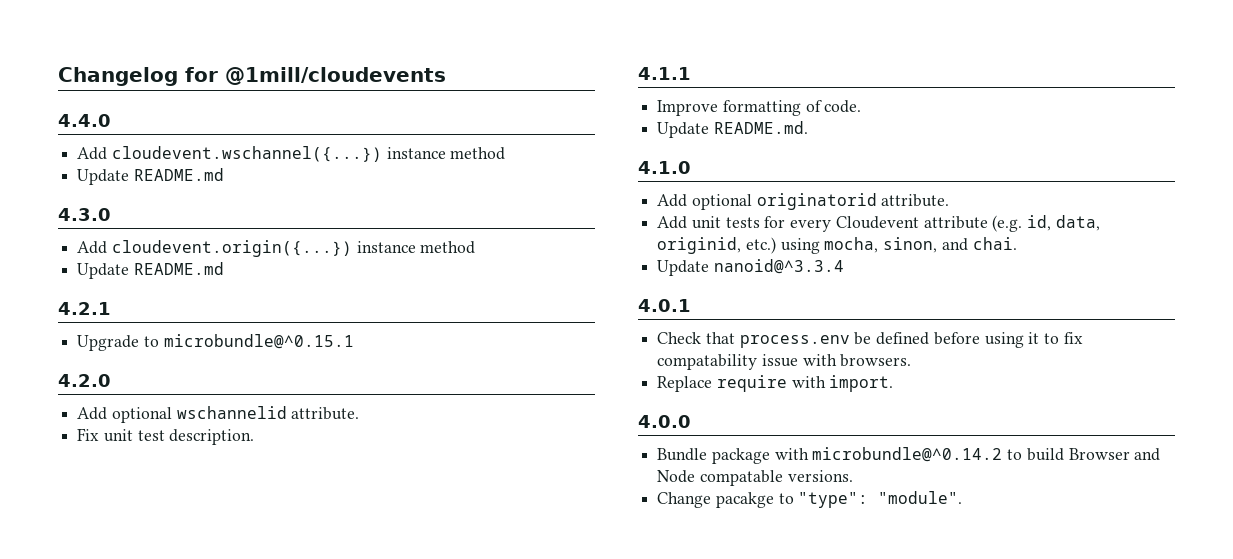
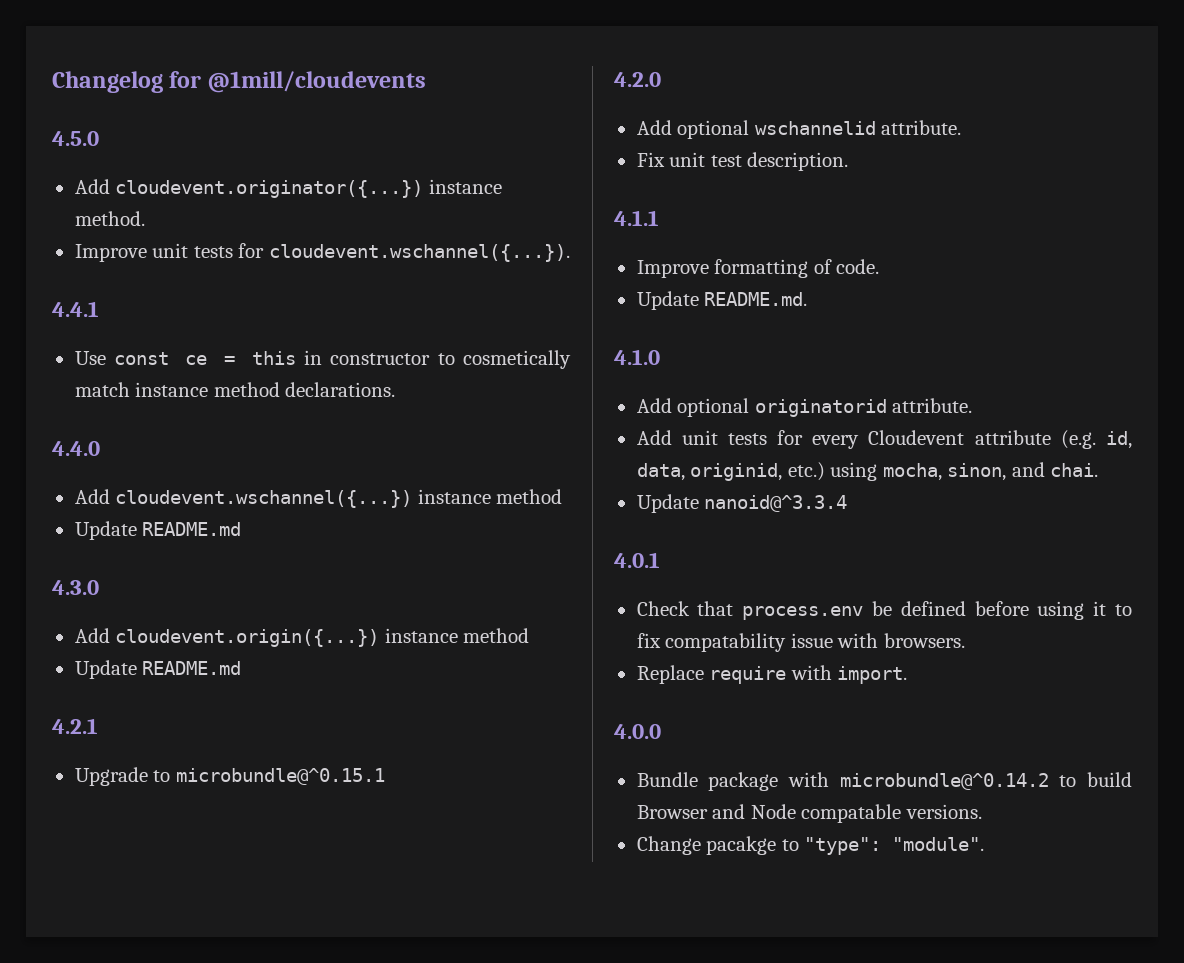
+ 4.5.0
+ Add cloudevent.originator({...}) instance method.
+ Improve unit tests for cloudevent.wschannel({...}).
+ 4.4.1
+ Use const ce = this in constructor to cosmetically match instance method declarations.

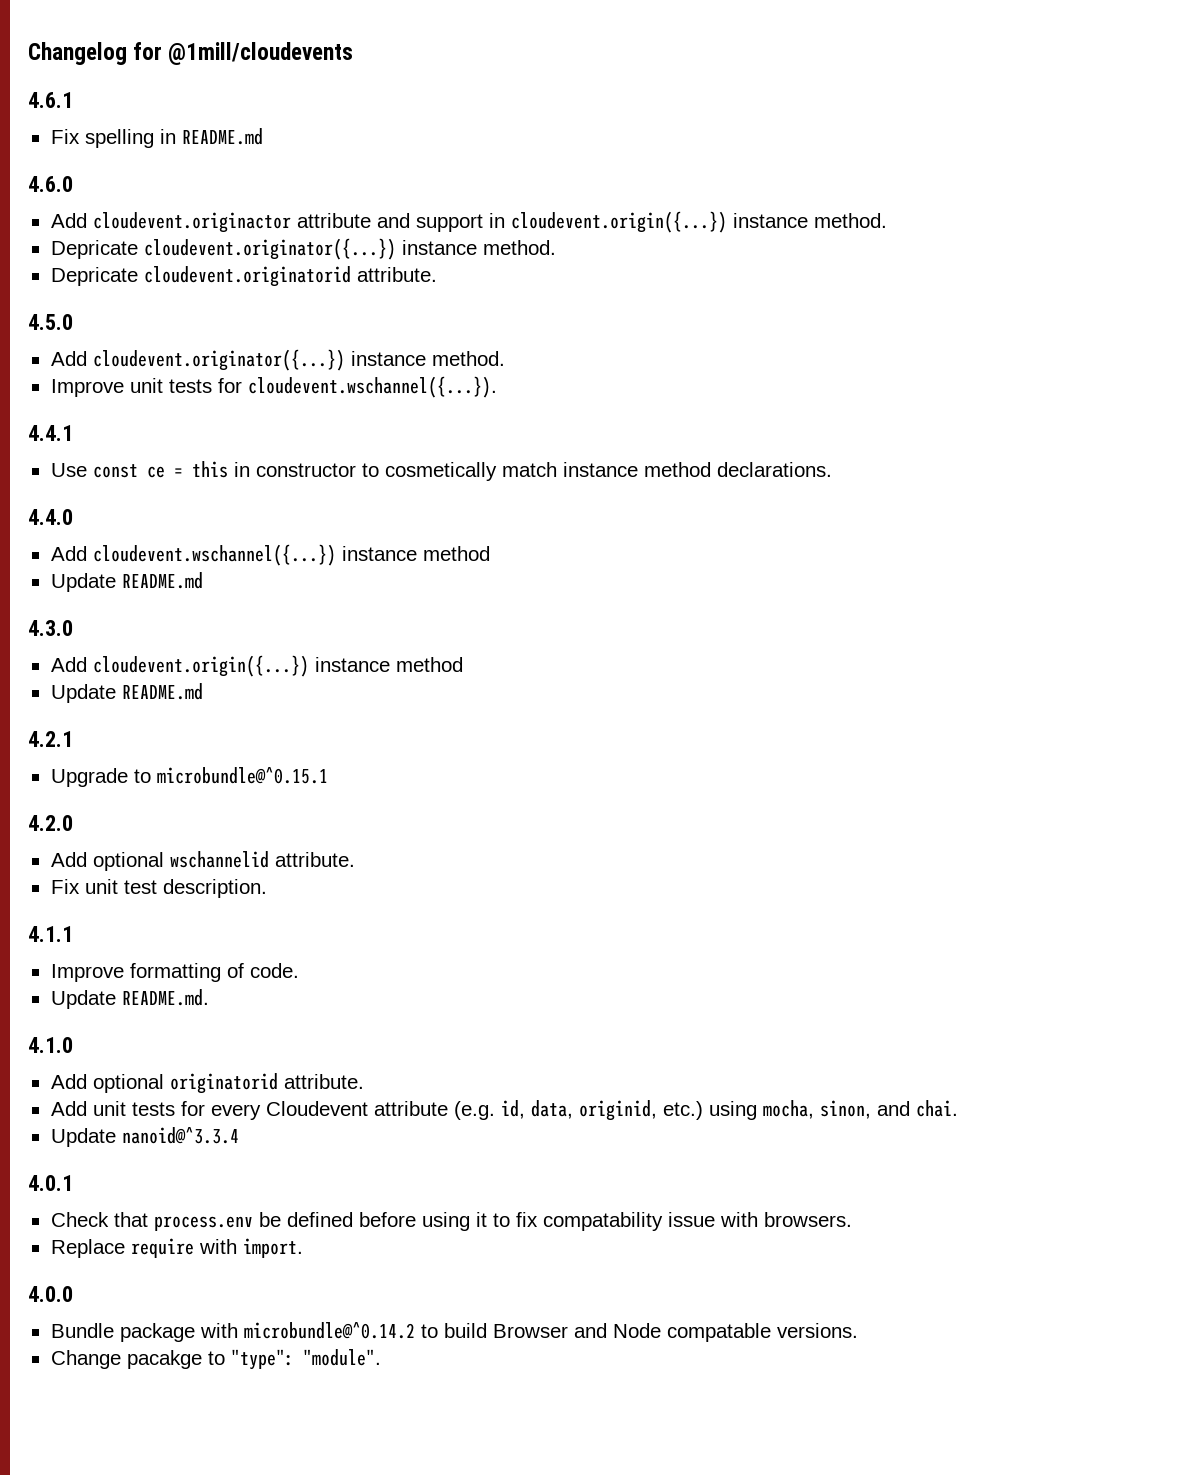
+ 4.6.1
+ Fix spelling in README.md
+ 4.6.0
+ Add cloudevent.originactor attribute and support in cloudevent.origin({...}) instance method.
+ Depricate cloudevent.originator({...}) instance method.
+ Depricate cloudevent.originatorid attribute.

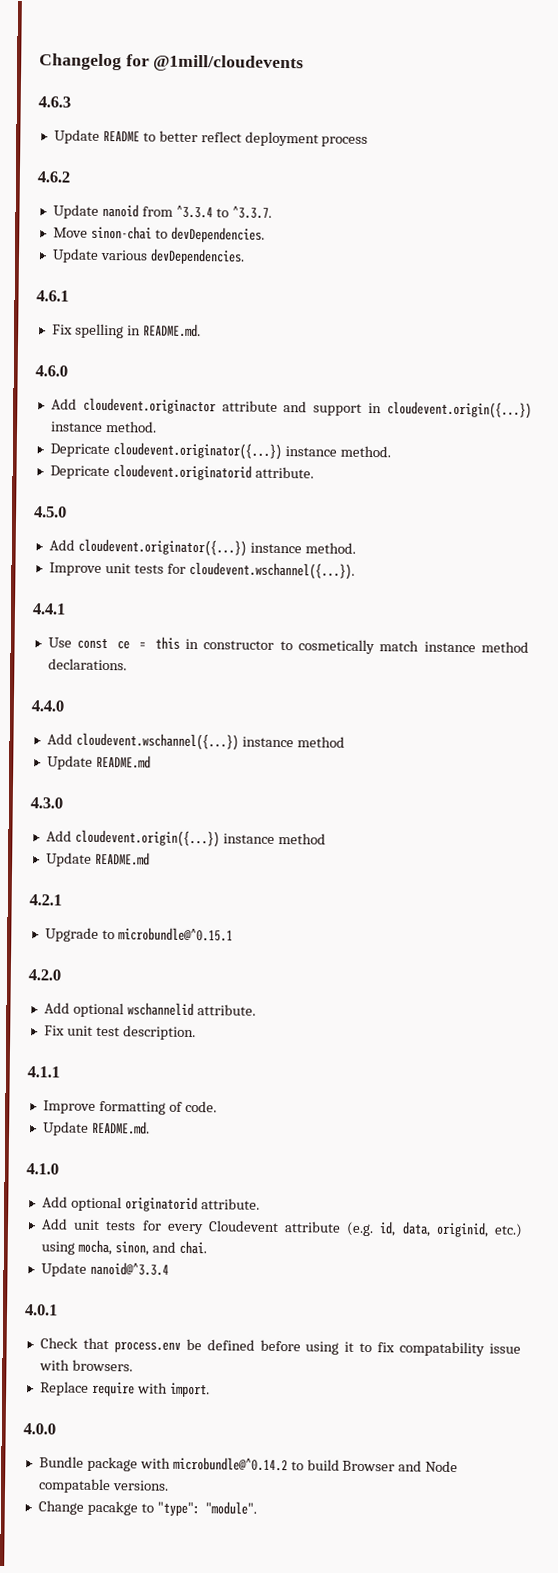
+ 4.6.3
+ Update README to better reflect deployment process
+ 4.6.2
+ Update nanoid from ^3.3.4 to ^3.3.7.
+ Move sinon-chai to devDependencies.
+ Update various devDependencies.
- Fix spelling in README.md
+ Fix spelling in README.md.

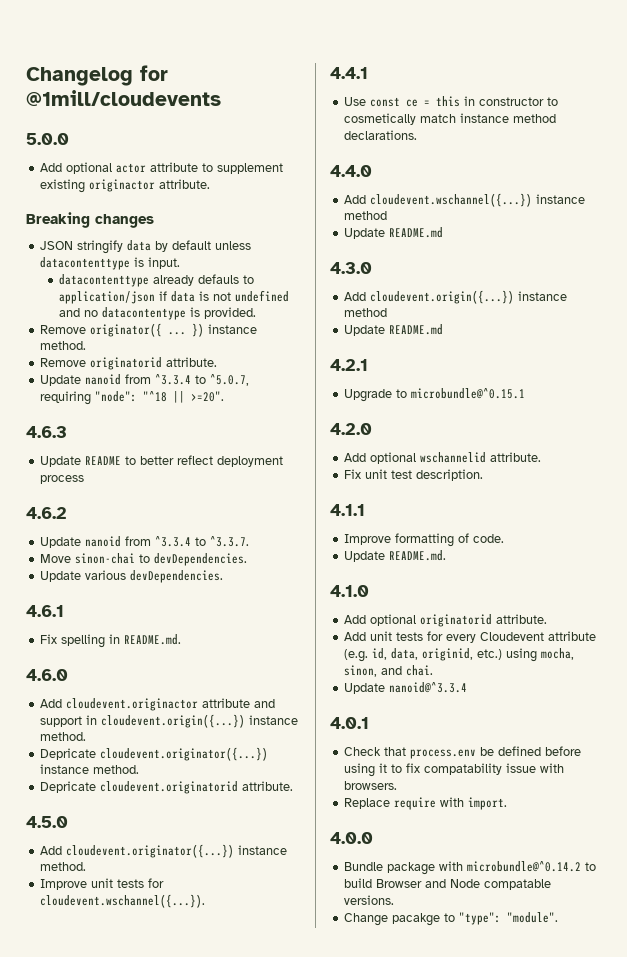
+ 5.0.0
+ Add optional actor attribute to supplement existing originactor attribute.
+ Breaking changes
+ JSON stringify data by default unless datacontenttype is input.
+ datacontenttype already defauls to application/json if data is not undefined and no datacontentype is provided.
+ Remove originator({ ... }) instance method.
+ Remove originatorid attribute.
+ Update nanoid from ^3.3.4 to ^5.0.7, requiring "node": "^18 || >=20".

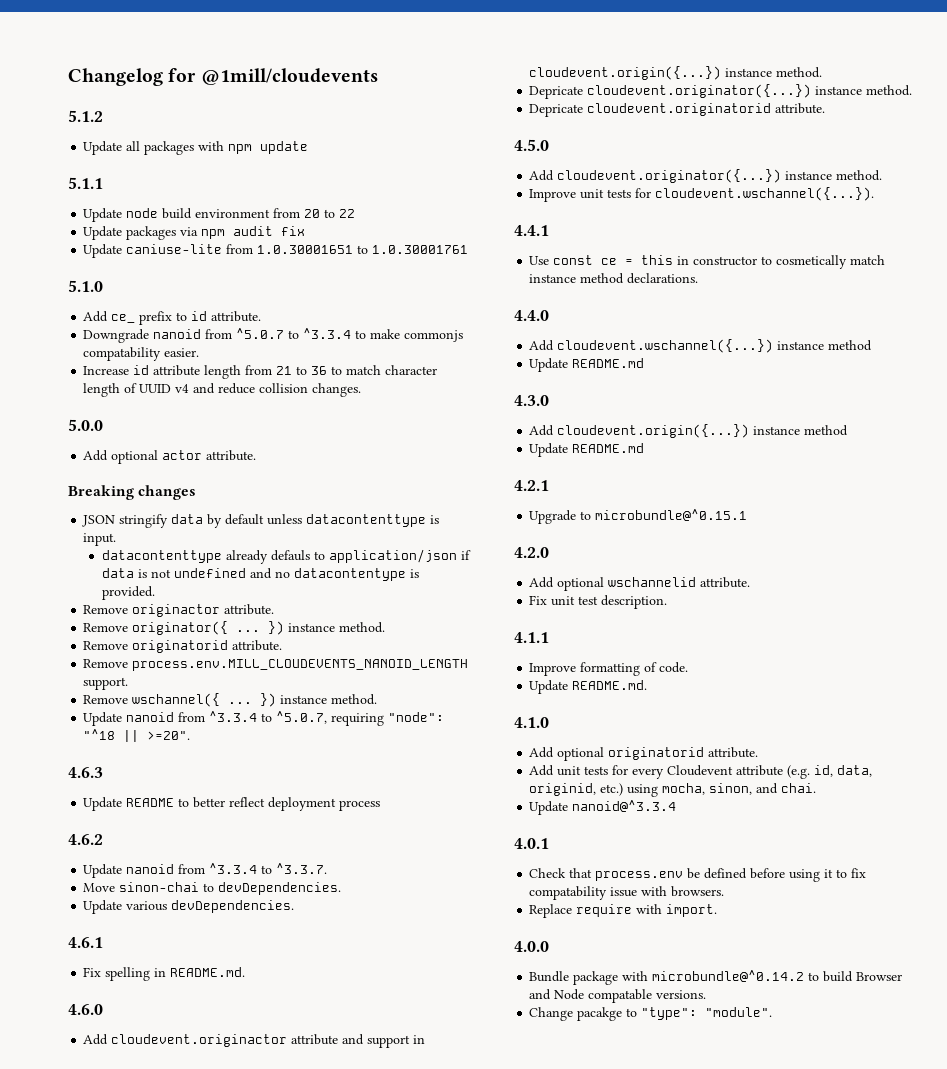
+ 5.1.2
+ Update all packages with npm update
+ 5.1.1
+ Update node build environment from 20 to 22
+ Update packages via npm audit fix
+ Update caniuse-lite from 1.0.30001651 to 1.0.30001761
+ 5.1.0
+ Add ce_ prefix to id attribute.
+ Downgrade nanoid from ^5.0.7 to ^3.3.4 to make commonjs compatability easier.
+ Increase id attribute length from 21 to 36 to match character length of UUID v4 and reduce collision changes.
- Add optional actor attribute to supplement existing originactor attribute.
+ Add optional actor attribute.
+ Remove originactor attribute.
+ Remove process.env.MILL_CLOUDEVENTS_NANOID_LENGTH support.
+ Remove wschannel({ ... }) instance method.

